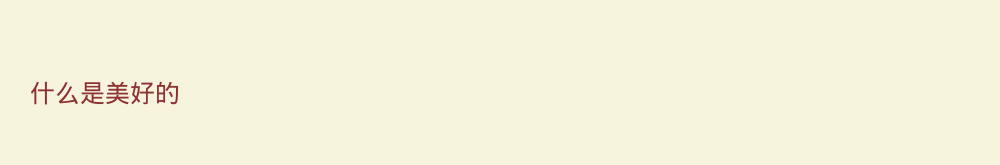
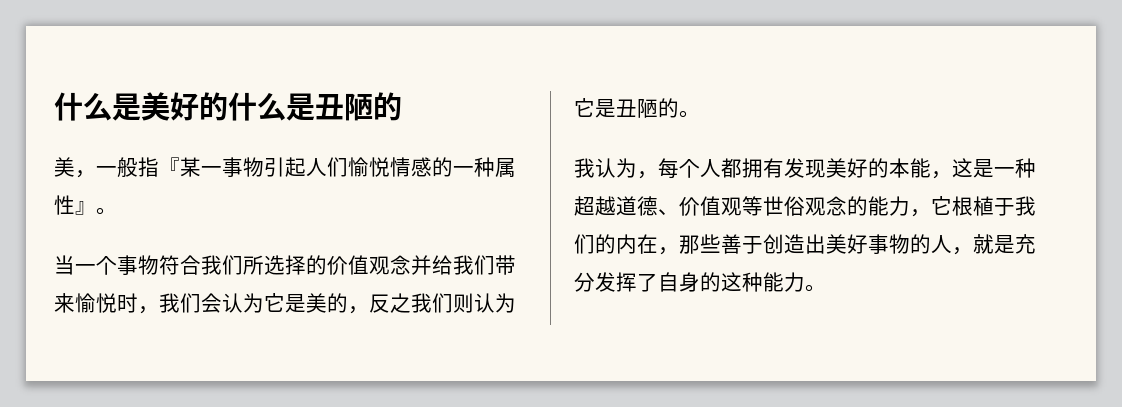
- 什么是美好的
+ 什么是美好的什么是丑陋的
+ 美，一般指『某一事物引起人们愉悦情感的一种属性』。
+ 当一个事物符合我们所选择的价值观念并给我们带来愉悦时，我们会认为它是美的，反之我们则认为它是丑陋的。
+ 我认为，每个人都拥有发现美好的本能，这是一种超越道德、价值观等世俗观念的能力，它根植于我们的内在，那些善于创造出美好事物的人，就是充分发挥了自身的这种能力。

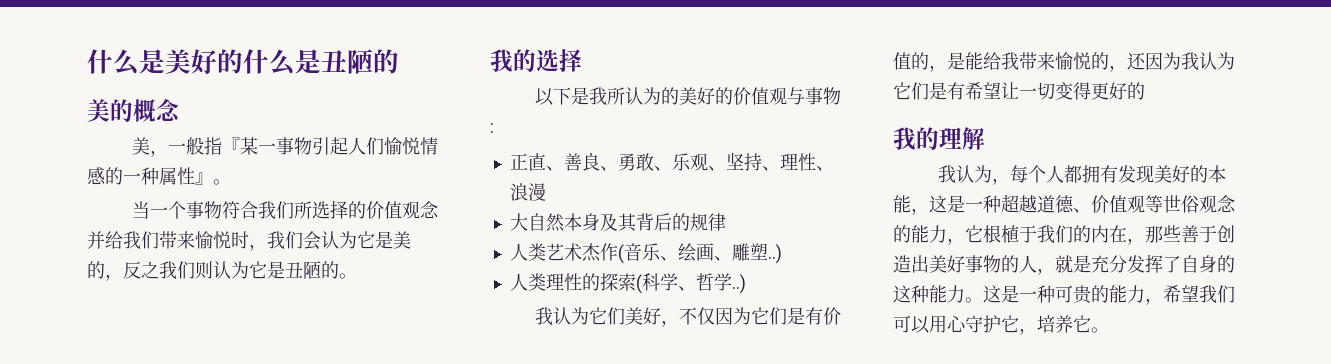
+ 美的概念
+ 我的选择
+ 以下是我所认为的美好的价值观与事物:
+ 正直、善良、勇敢、乐观、坚持、理性、浪漫
+ 大自然本身及其背后的规律
+ 人类艺术杰作(音乐、绘画、雕塑..)
+ 人类理性的探索(科学、哲学..)
+ 我认为它们美好，不仅因为它们是有价值的，是能给我带来愉悦的，还因为我认为它们是有希望让一切变得更好的
+ 我的理解
+ 这是一种可贵的能力，希望我们可以用心守护它，培养它。

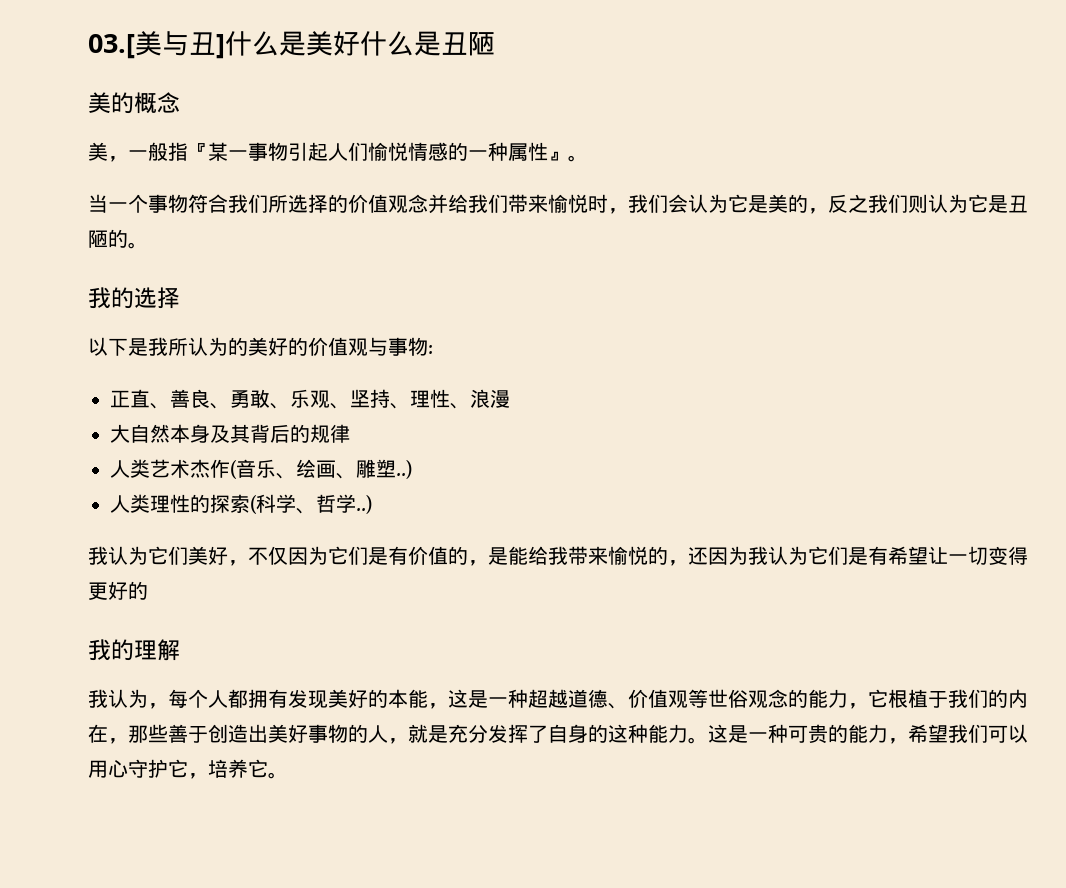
- 什么是美好的什么是丑陋的
+ 03.[美与丑]什么是美好什么是丑陋

